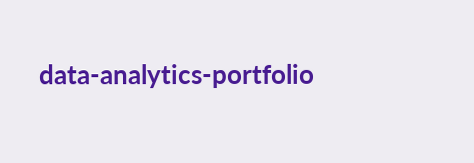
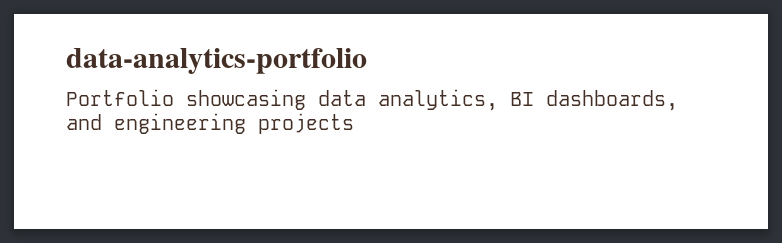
+ Portfolio showcasing data analytics, BI dashboards, and engineering projects

